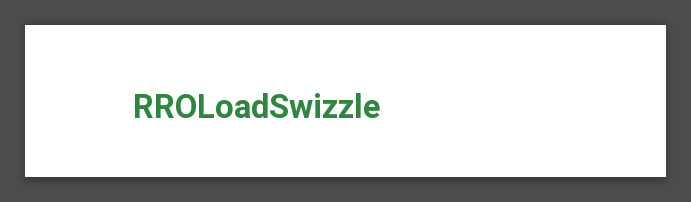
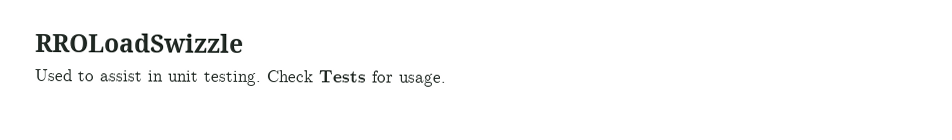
+ Used to assist in unit testing. Check Tests for usage.

